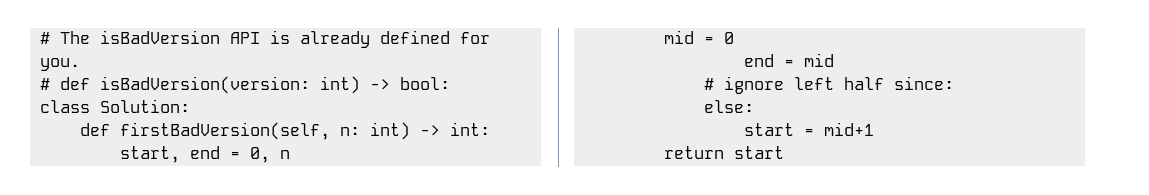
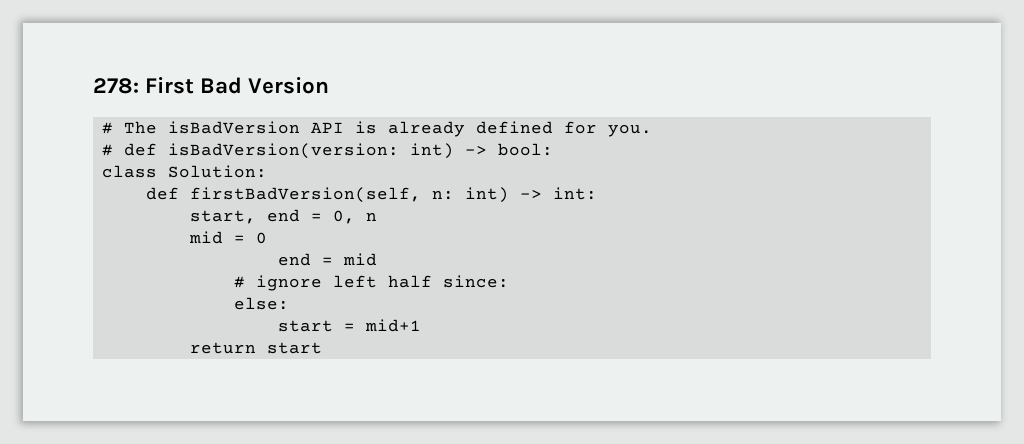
+ 278: First Bad Version

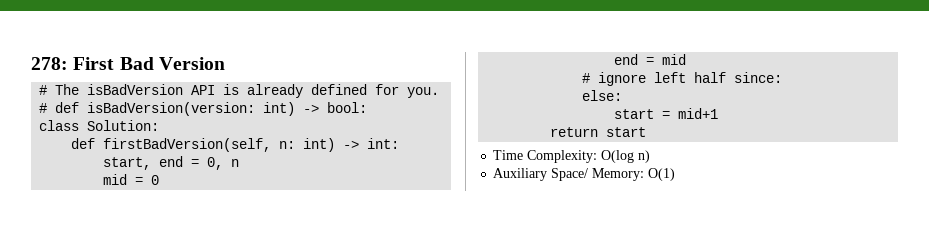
+ Time Complexity: O(log n)
+ Auxiliary Space/ Memory: O(1)

